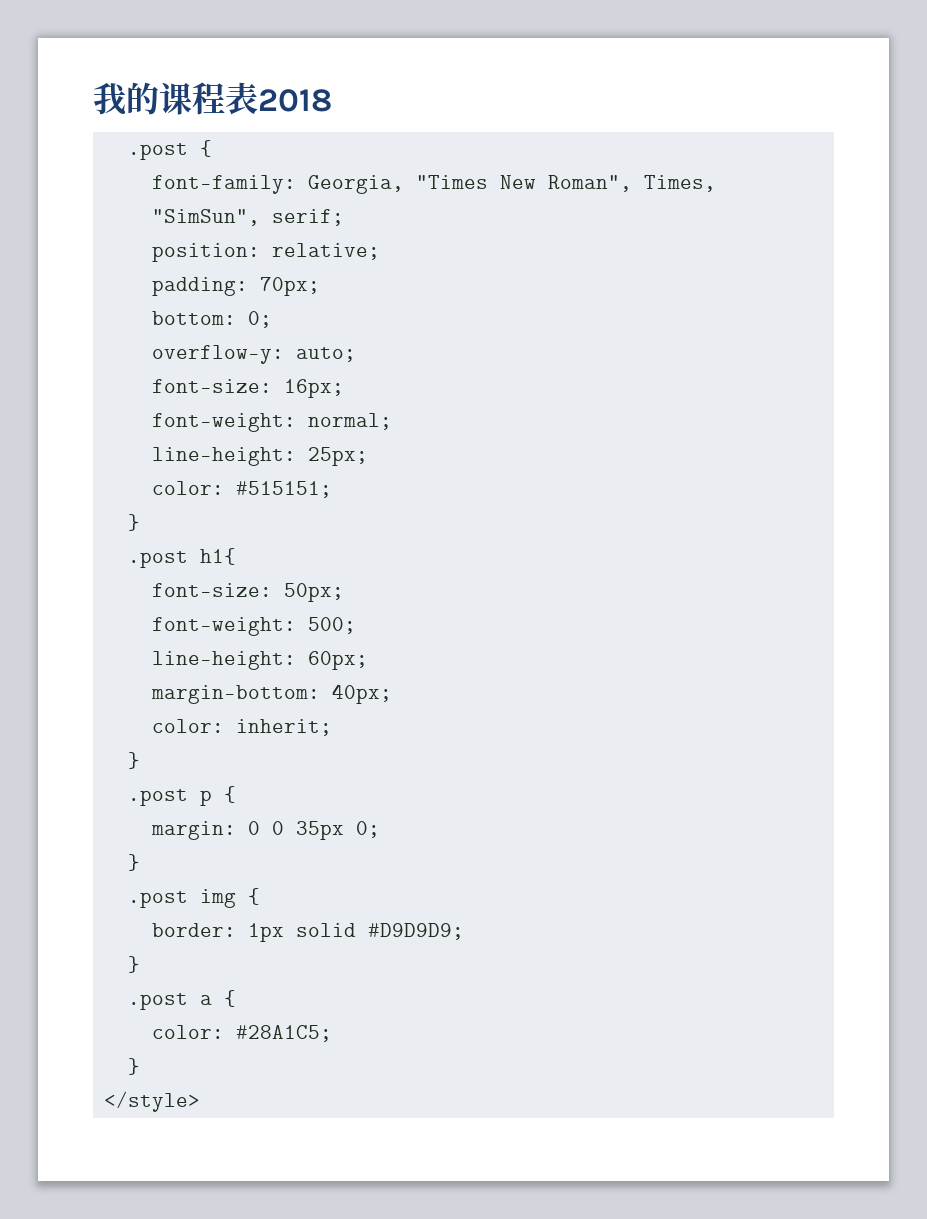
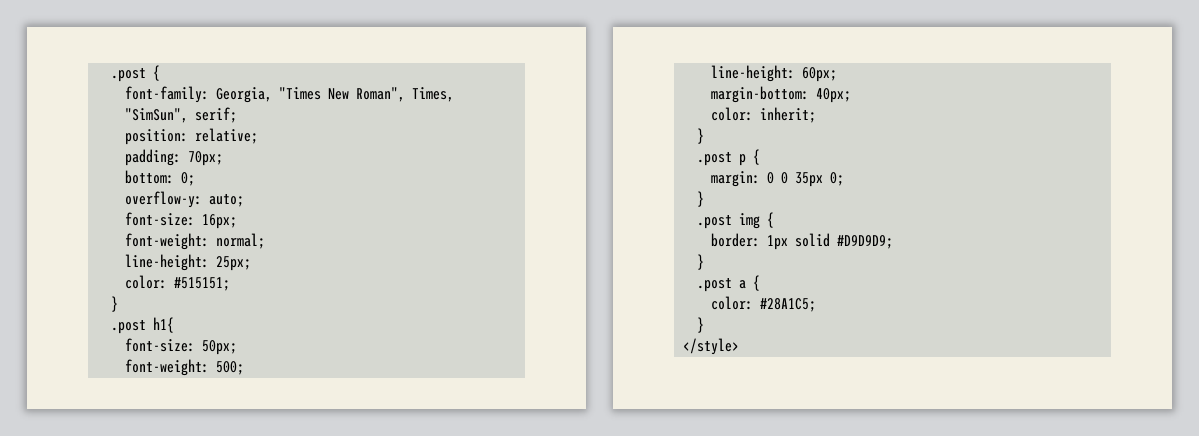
- 我的课程表2018

